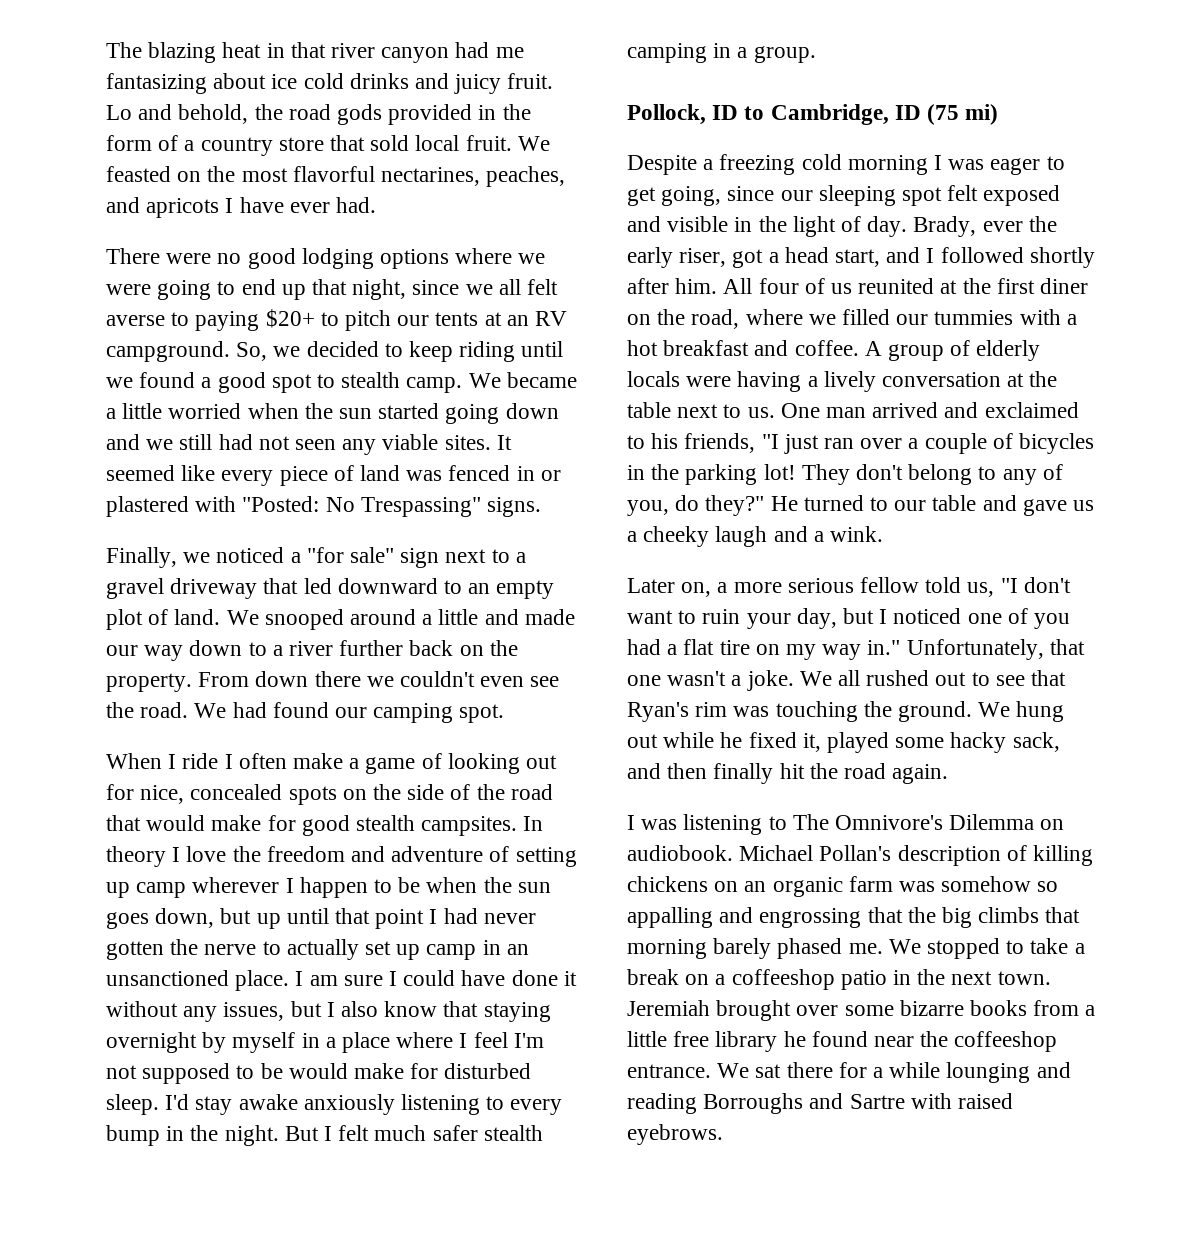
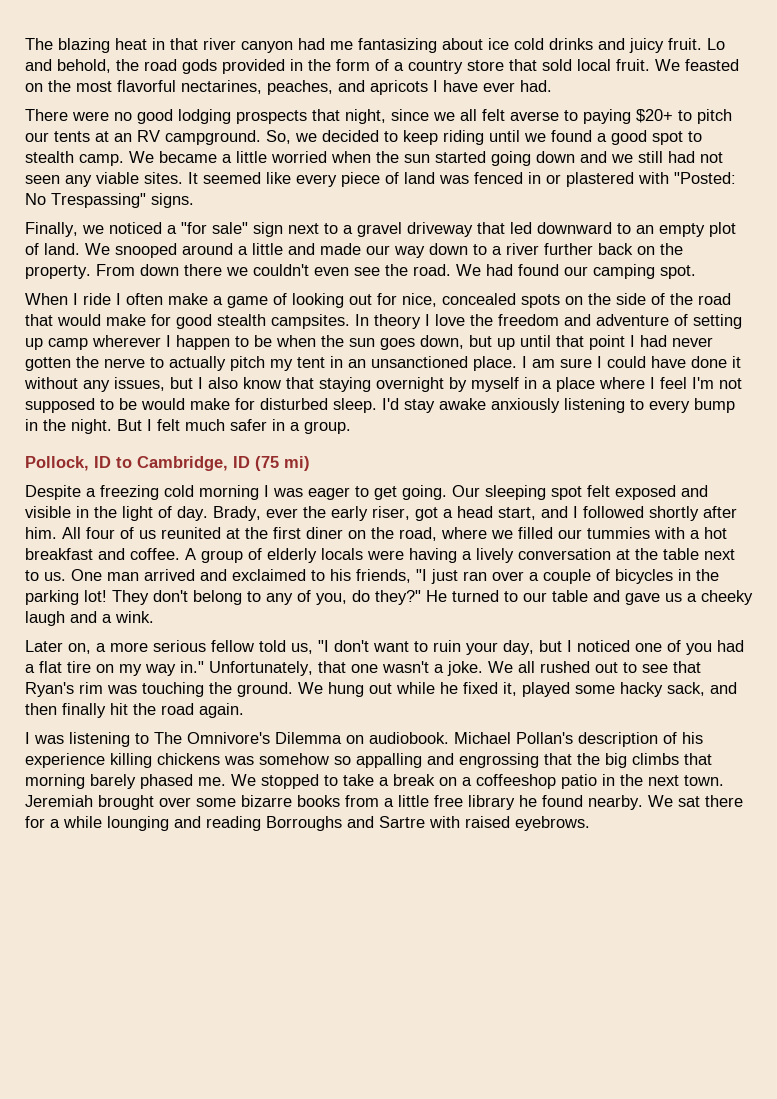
- There were no good lodging options where we were going to end up that night, since we all felt averse to paying $20+ to pitch our tents at an RV campground.
+ There were no good lodging prospects that night, since we all felt averse to paying $20+ to pitch our tents at an RV campground.
- In theory I love the freedom and adventure of setting up camp wherever I happen to be when the sun goes down, but up until that point I had never gotten the nerve to actually set up camp in an unsanctioned place.
+ In theory I love the freedom and adventure of setting up camp wherever I happen to be when the sun goes down, but up until that point I had never gotten the nerve to actually pitch my tent in an unsanctioned place.
- But I felt much safer stealth camping in a group.
+ But I felt much safer in a group.
- Despite a freezing cold morning I was eager to get going, since our sleeping spot felt exposed and visible in the light of day.
+ Despite a freezing cold morning I was eager to get going. Our sleeping spot felt exposed and visible in the light of day.
- Michael Pollan's description of killing chickens on an organic farm was somehow so appalling and engrossing that the big climbs that morning barely phased me.
+ Michael Pollan's description of his experience killing chickens was somehow so appalling and engrossing that the big climbs that morning barely phased me.
- Jeremiah brought over some bizarre books from a little free library he found near the coffeeshop entrance.
+ Jeremiah brought over some bizarre books from a little free library he found nearby.

